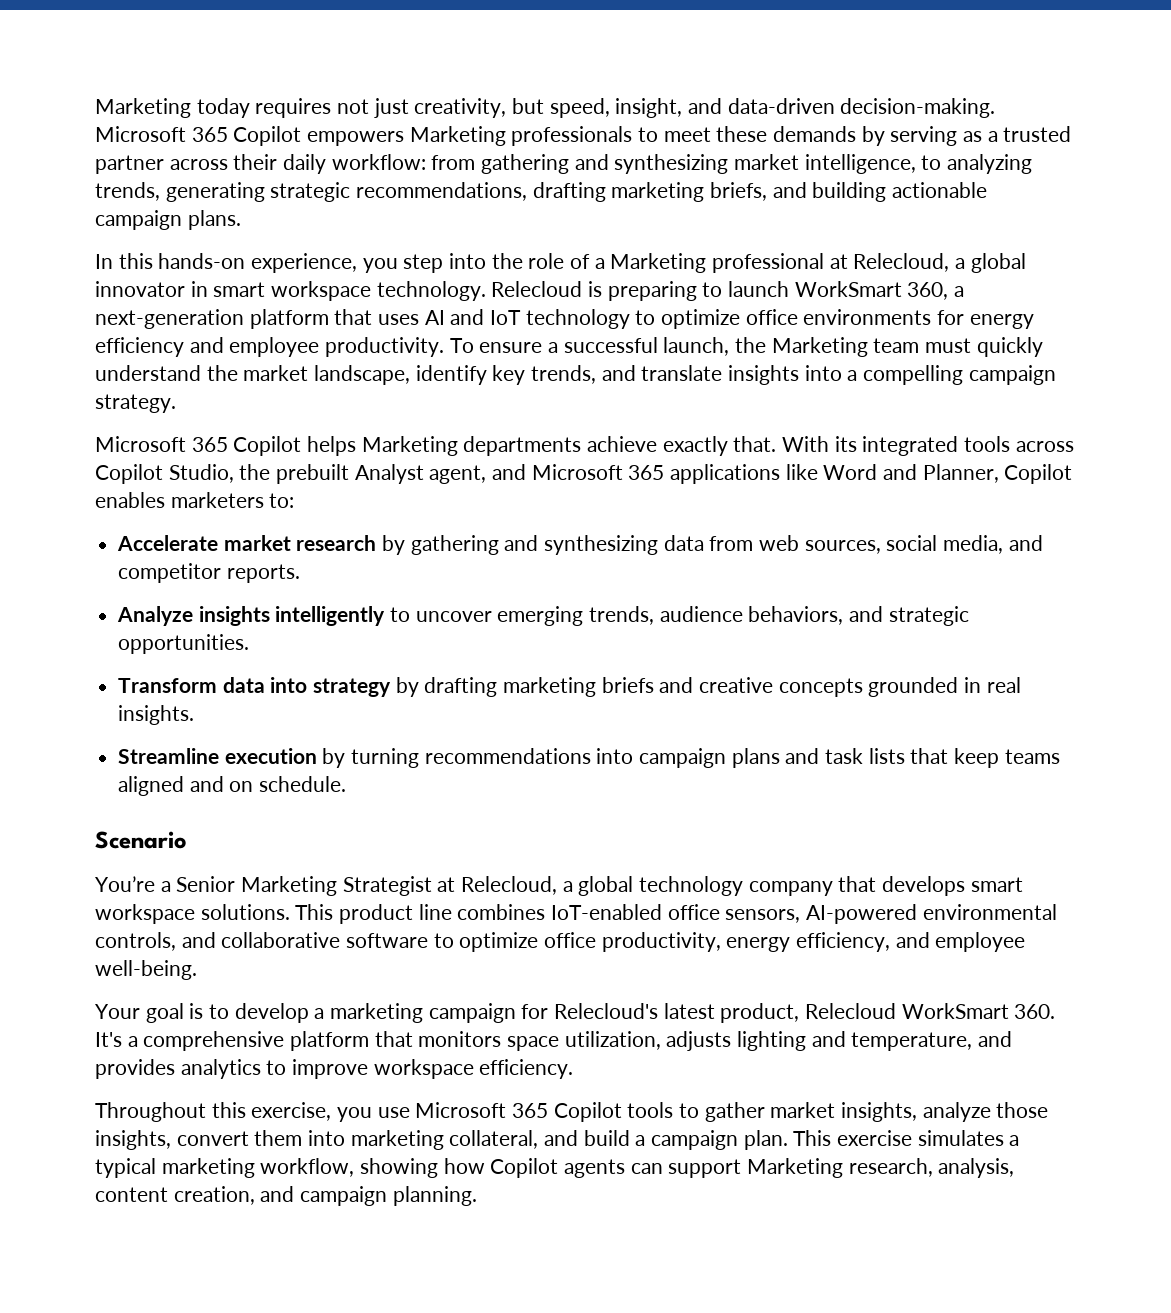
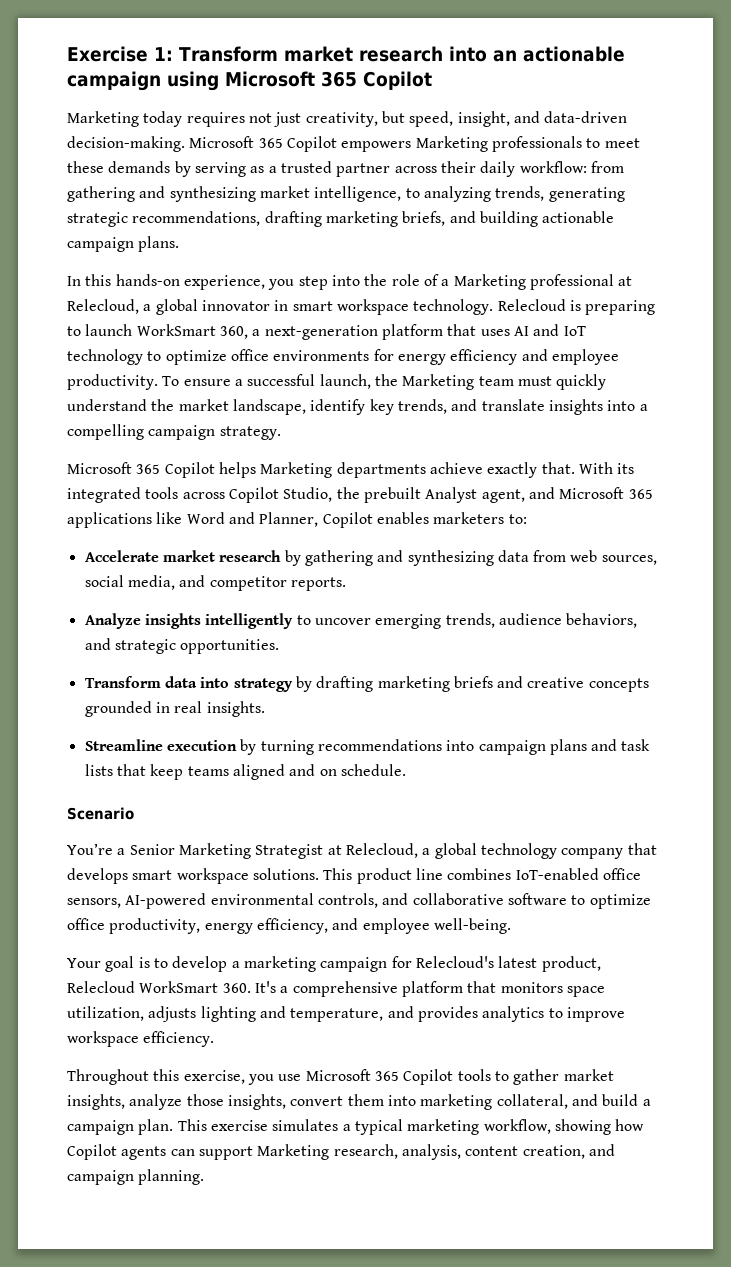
+ Exercise 1: Transform market research into an actionable campaign using Microsoft 365 Copilot

